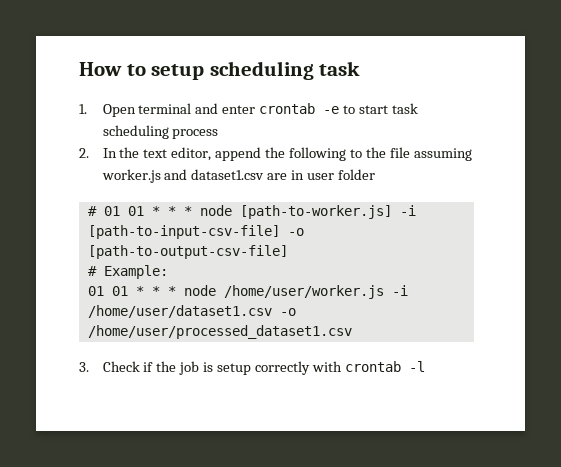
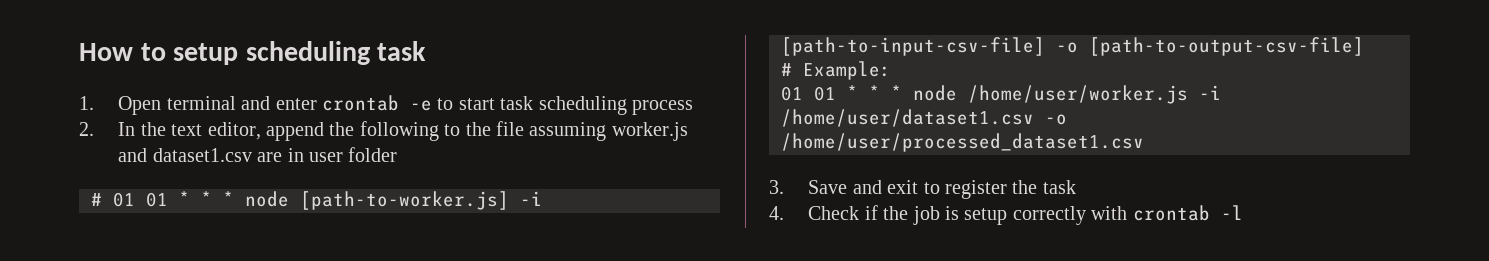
- 3. Check if the job is setup correctly with crontab -l
+ 3. Save and exit to register the task
+ 4. Check if the job is setup correctly with crontab -l

